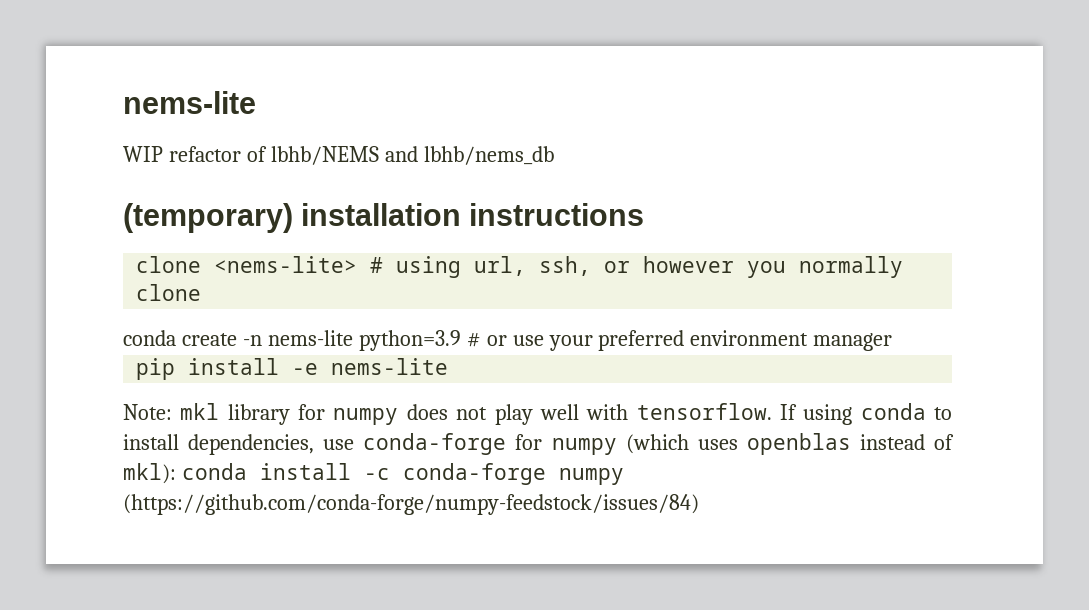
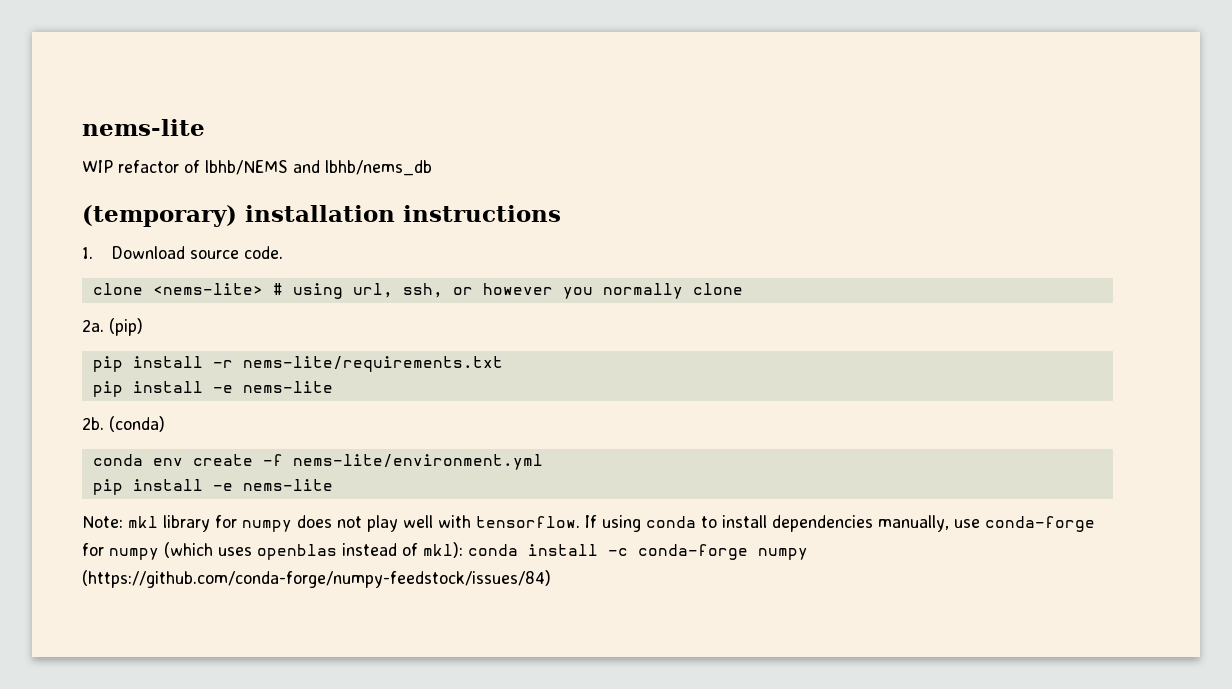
+ 1. Download source code.
- conda create -n nems-lite python=3.9 # or use your preferred environment manager
+ 2a. (pip)
+ pip install -r nems-lite/requirements.txt
+ pip install -e nems-lite
+ 2b. (conda)
+ conda env create -f nems-lite/environment.yml
- If using conda to install dependencies, use conda-forge for numpy (which uses openblas instead of mkl): conda install -c conda-forge numpy (https://github.com/conda-forge/numpy-feedstock/issues/84)
+ If using conda to install dependencies manually, use conda-forge for numpy (which uses openblas instead of mkl): conda install -c conda-forge numpy (https://github.com/conda-forge/numpy-feedstock/issues/84)

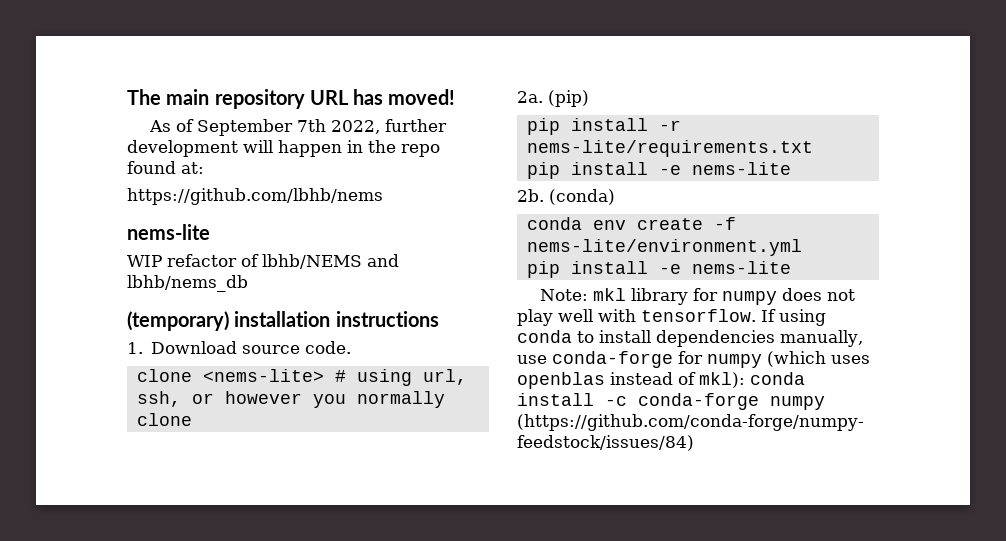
+ The main repository URL has moved!
+ As of September 7th 2022, further development will happen in the repo found at:
+ https://github.com/lbhb/nems

